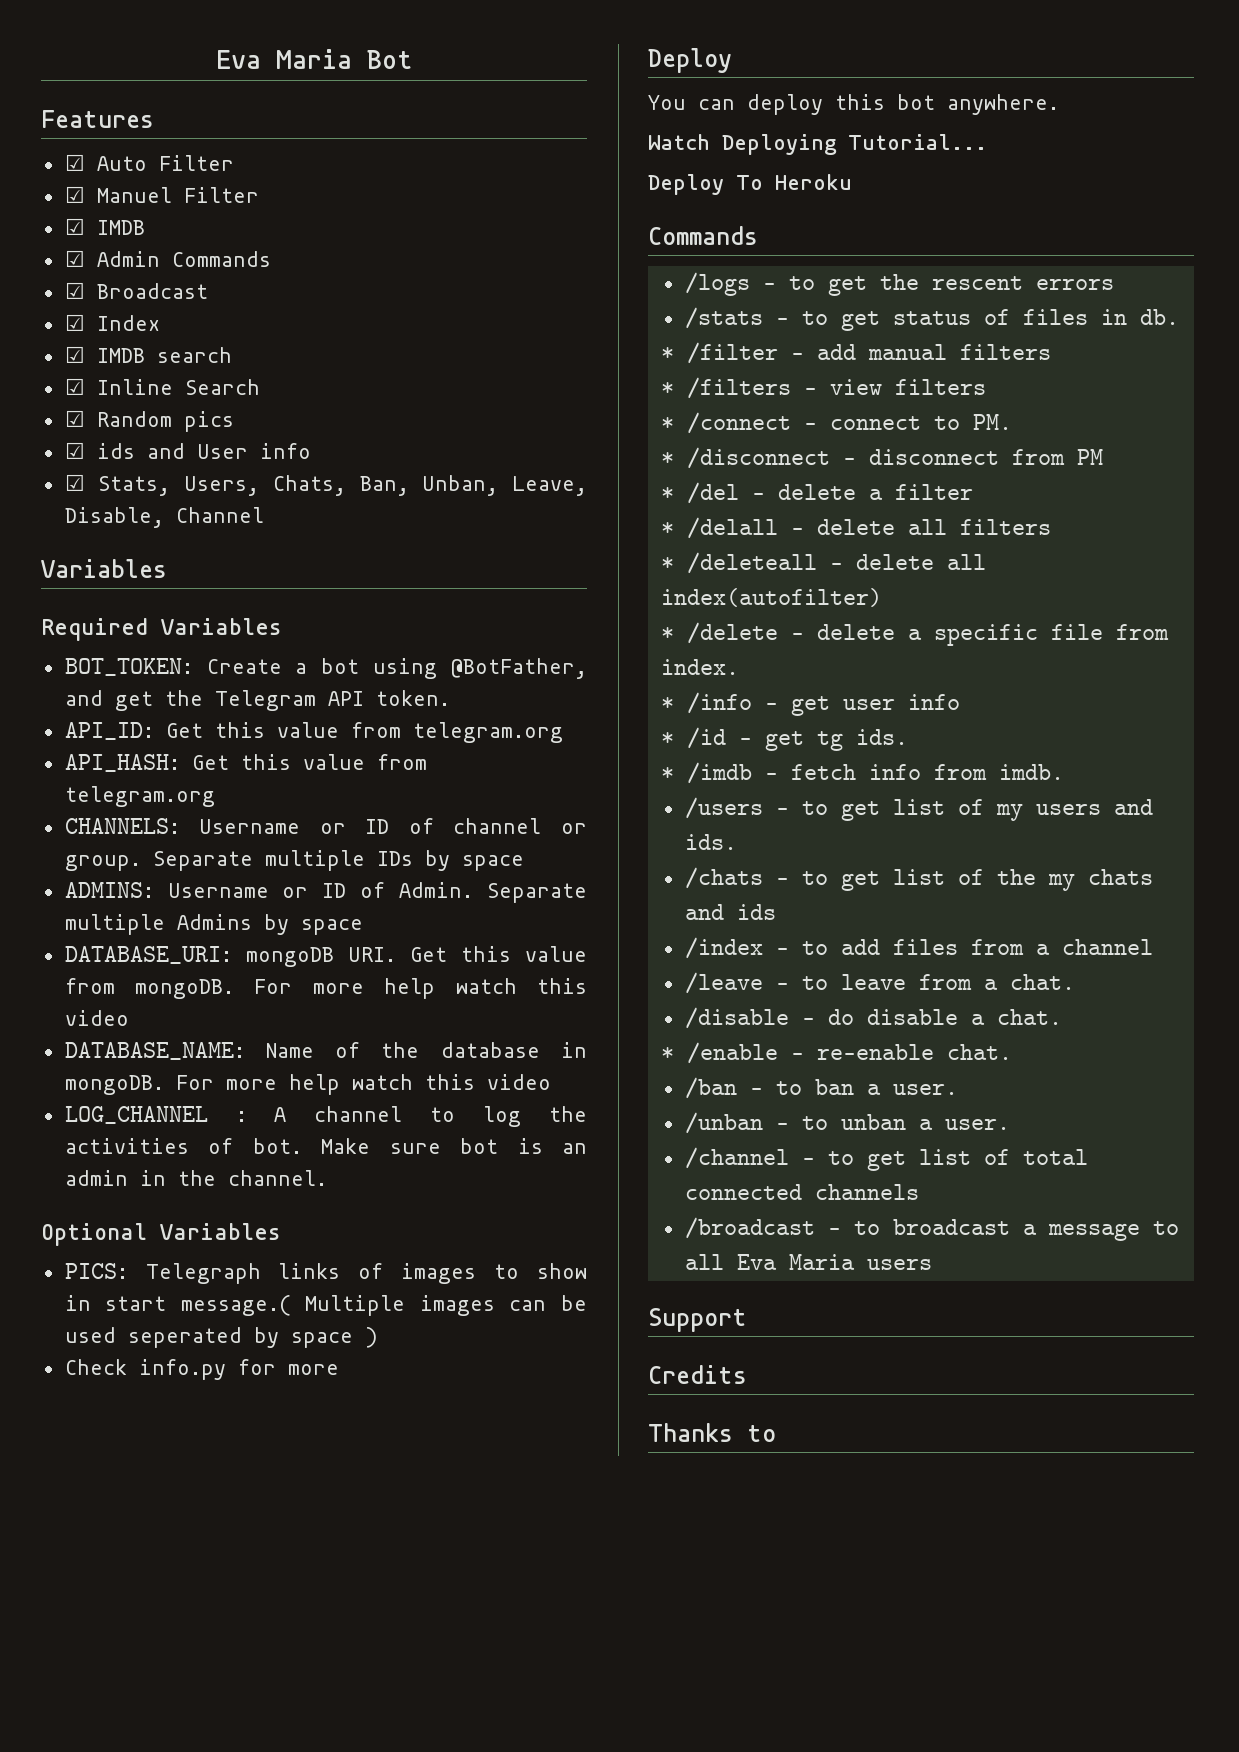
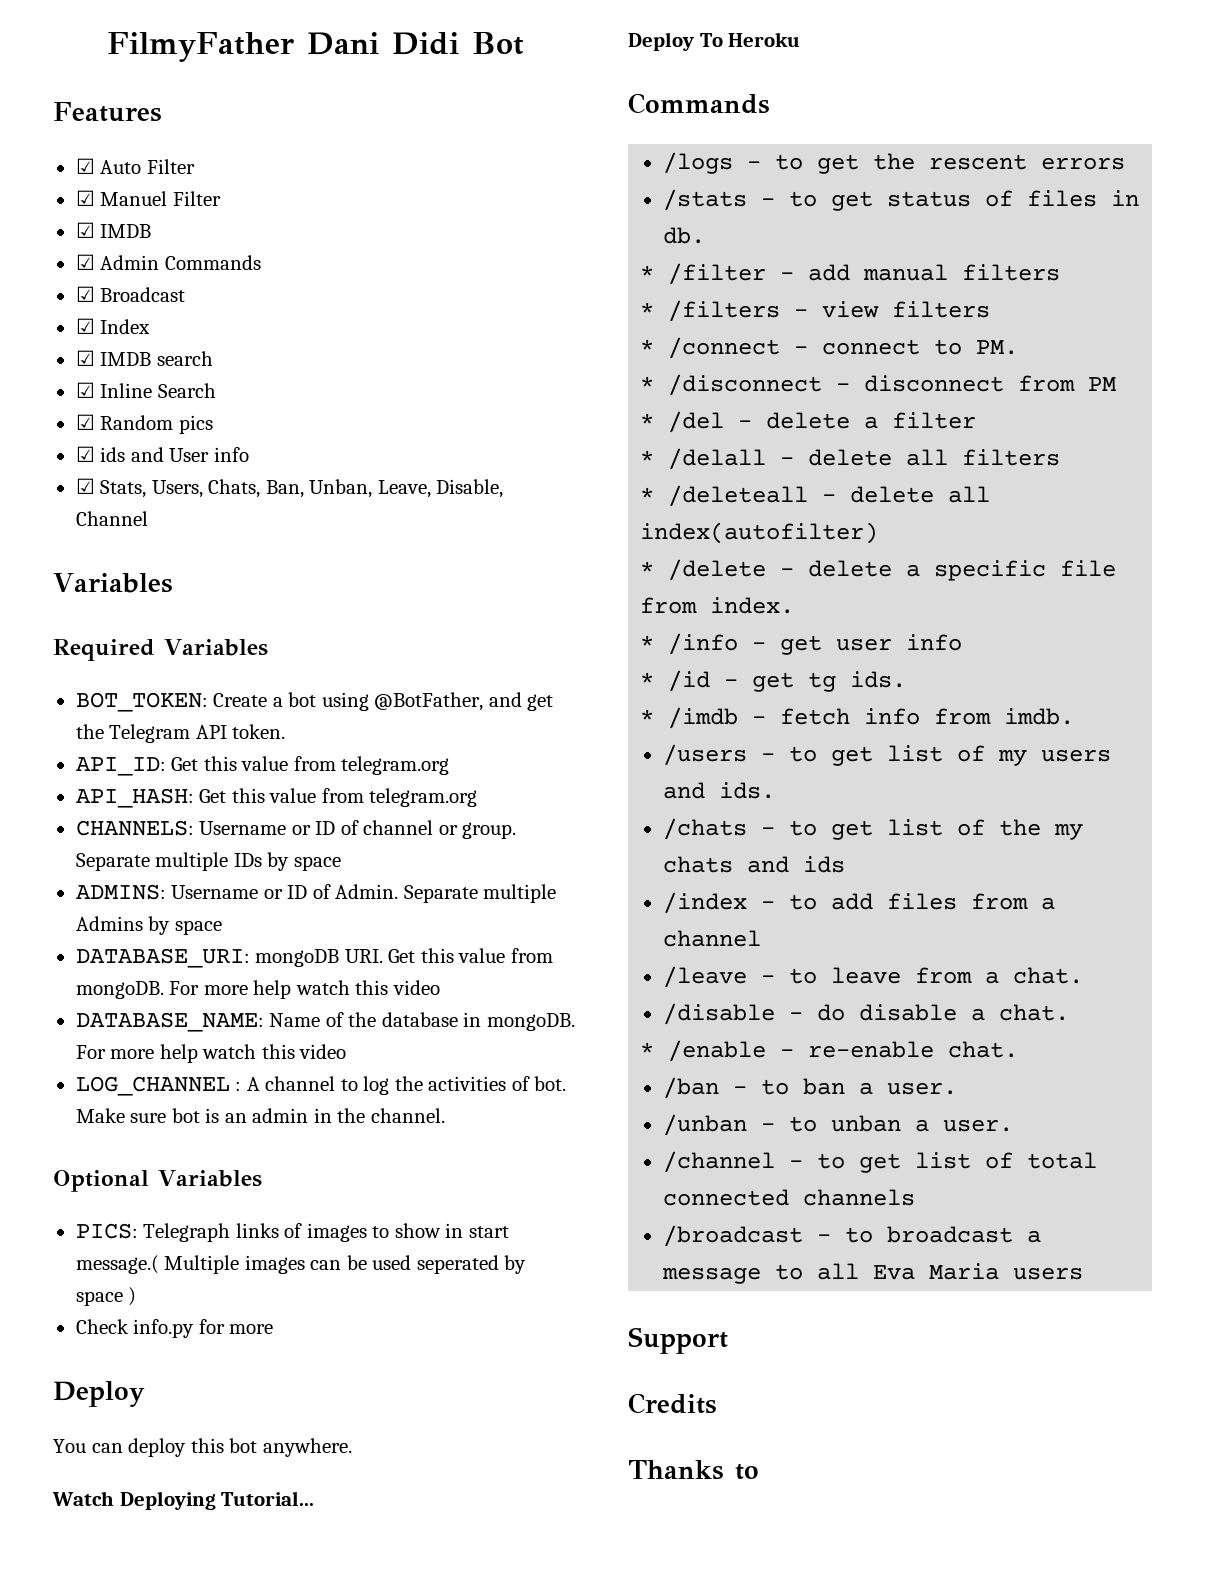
- Eva Maria Bot
+ FilmyFather Dani Didi Bot

